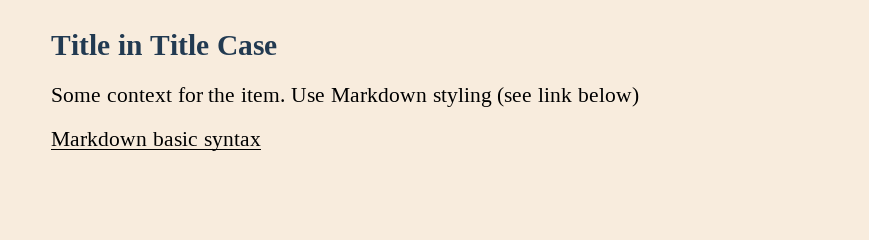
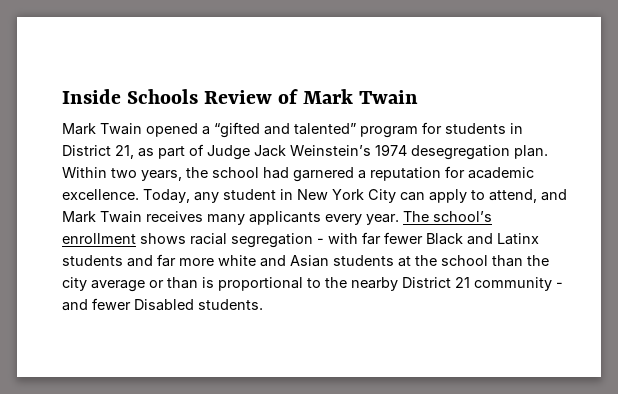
- Title in Title Case
- Some context for the item. Use Markdown styling (see link below)
- Markdown basic syntax
+ Inside Schools Review of Mark Twain
+ Mark Twain opened a “gifted and talented” program for students in District 21, as part of Judge Jack Weinstein’s 1974 desegregation plan. Within two years, the school had garnered a reputation for academic excellence. Today, any student in New York City can apply to attend, and Mark Twain receives many applicants every year. The school’s enrollment shows racial segregation - with far fewer Black and Latinx students and far more white and Asian students at the school than the city average or than is proportional to the nearby District 21 community - and fewer Disabled students.

